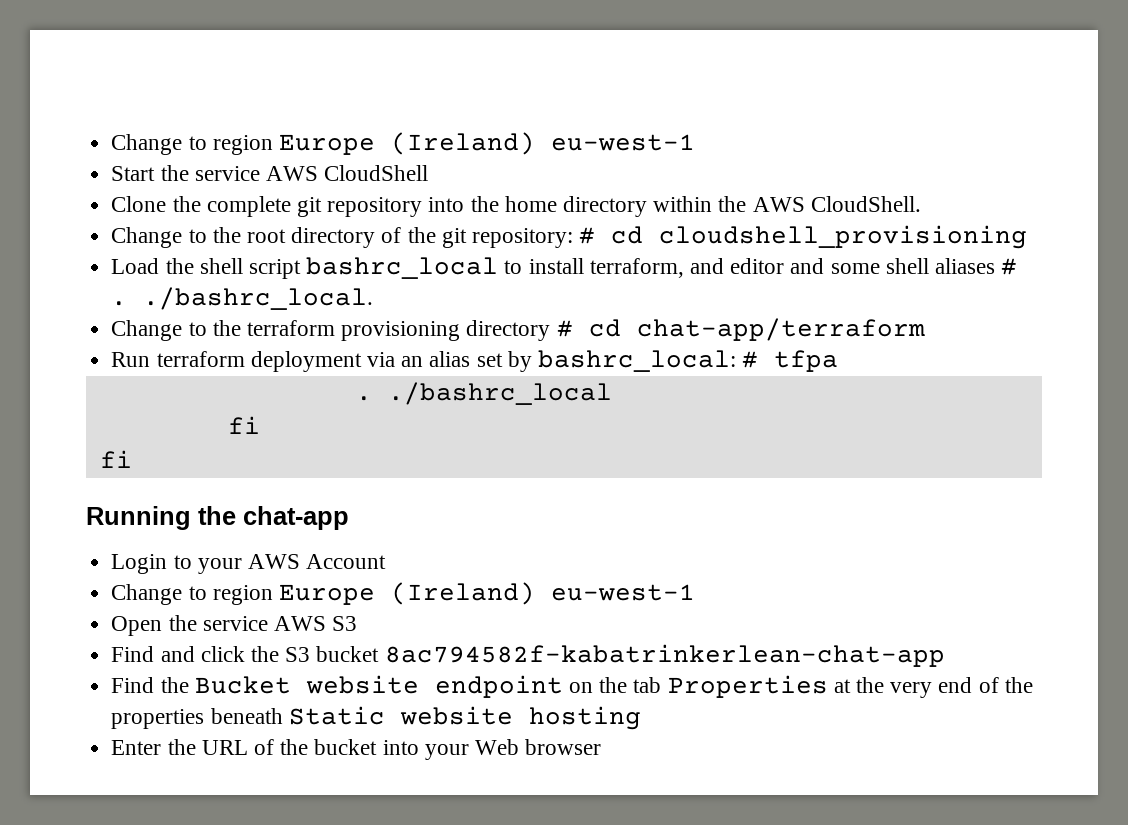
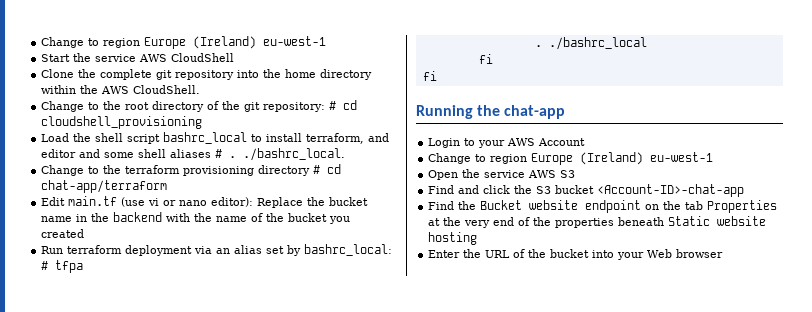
+ Edit main.tf (use vi or nano editor): Replace the bucket name in the backend with the name of the bucket you created
- Find and click the S3 bucket 8ac794582f-kabatrinkerlean-chat-app
+ Find and click the S3 bucket <Account-ID>-chat-app

